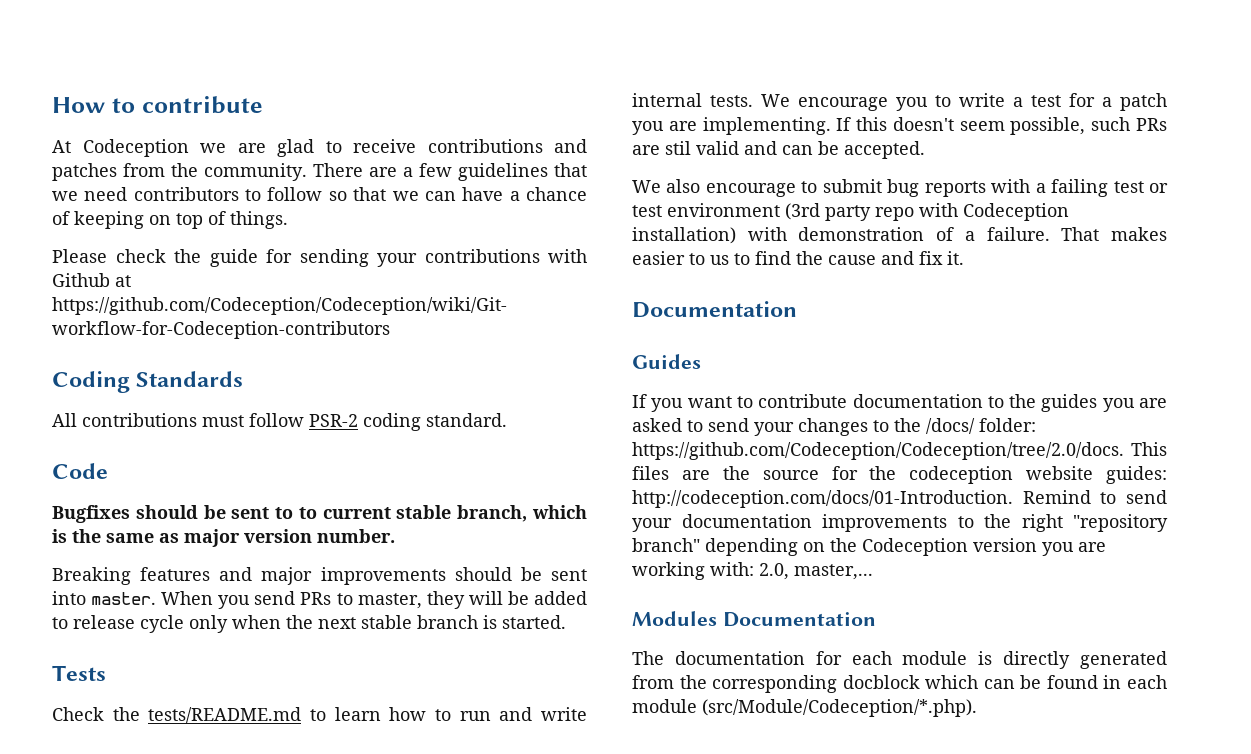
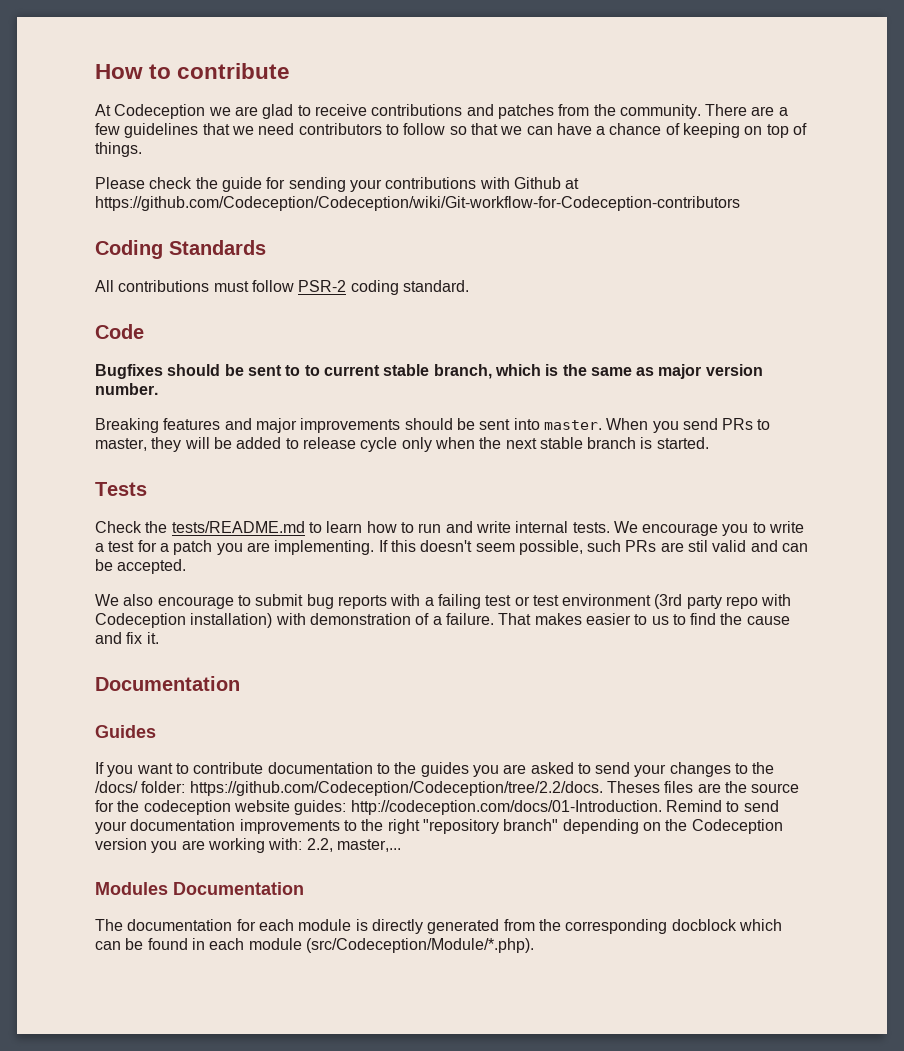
- If you want to contribute documentation to the guides you are asked to send your changes to the /docs/ folder: https://github.com/Codeception/Codeception/tree/2.0/docs. This files are the source for the codeception website guides: http://codeception.com/docs/01-Introduction. Remind to send your documentation improvements to the right "repository branch" depending on the Codeception version you are working with: 2.0, master,...
+ If you want to contribute documentation to the guides you are asked to send your changes to the /docs/ folder: https://github.com/Codeception/Codeception/tree/2.2/docs. Theses files are the source for the codeception website guides: http://codeception.com/docs/01-Introduction. Remind to send your documentation improvements to the right "repository branch" depending on the Codeception version you are working with: 2.2, master,...
- The documentation for each module is directly generated from the corresponding docblock which can be found in each module (src/Module/Codeception/*.php).
+ The documentation for each module is directly generated from the corresponding docblock which can be found in each module (src/Codeception/Module/*.php).

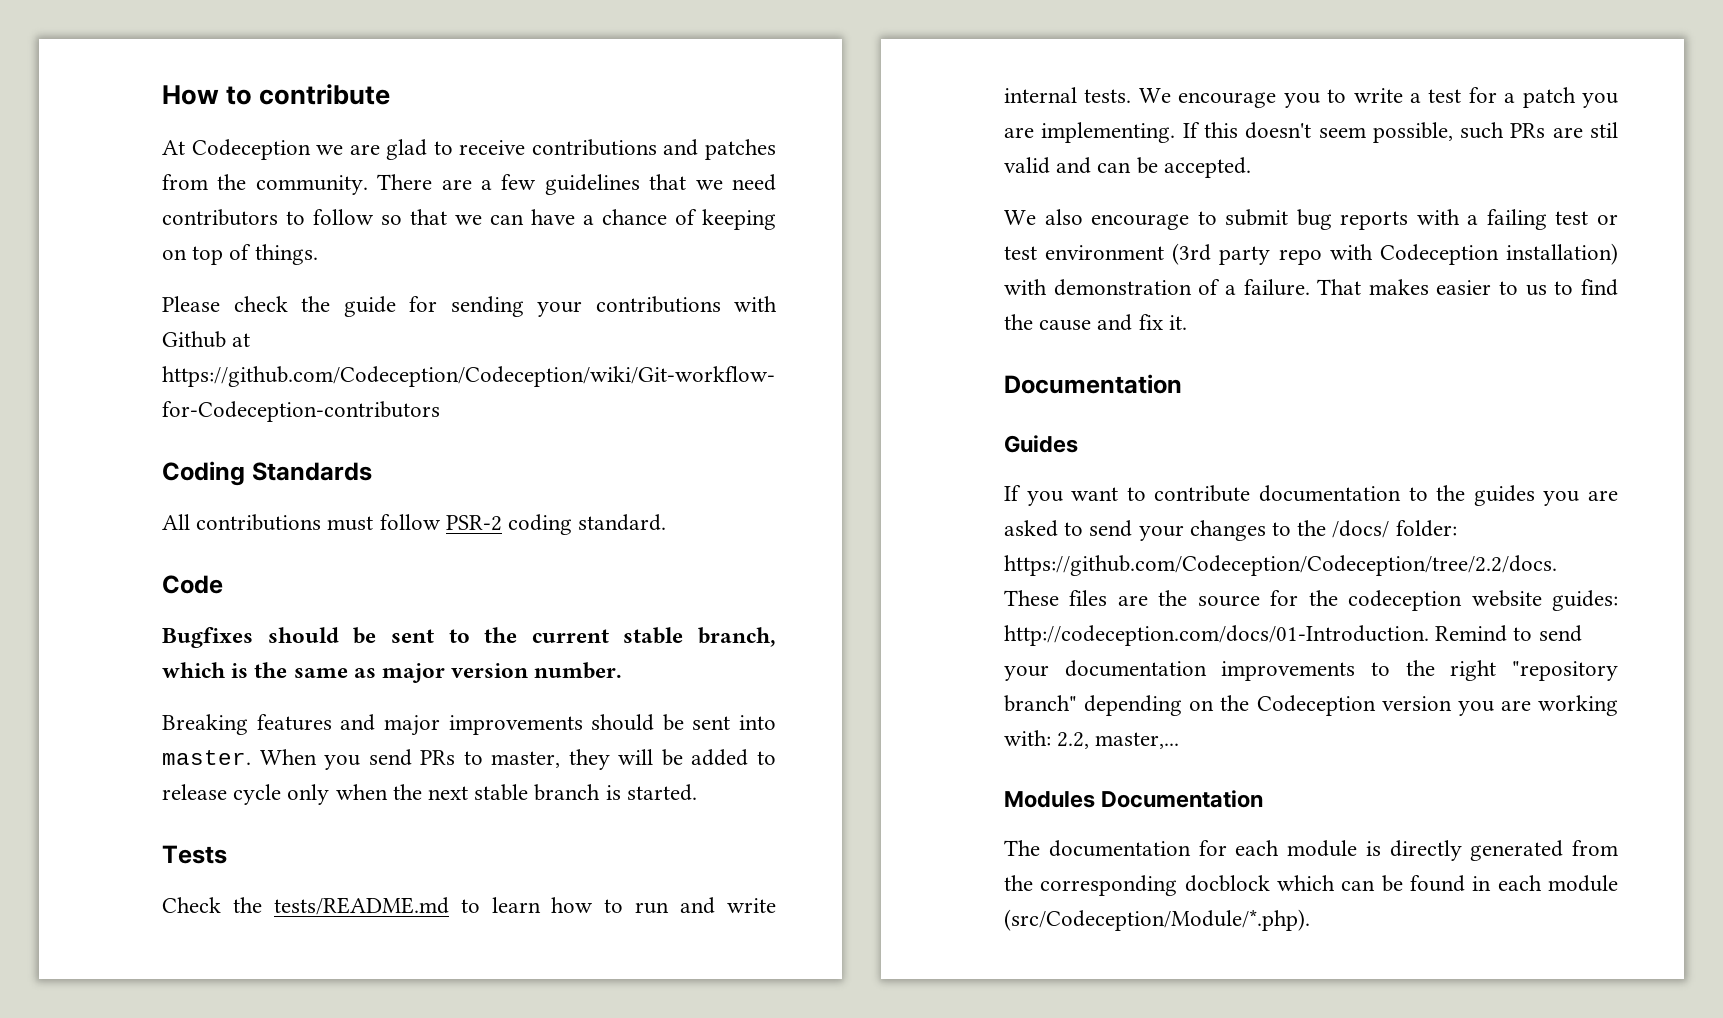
- Bugfixes should be sent to to current stable branch, which is the same as major version number.
+ Bugfixes should be sent to the current stable branch, which is the same as major version number.
- If you want to contribute documentation to the guides you are asked to send your changes to the /docs/ folder: https://github.com/Codeception/Codeception/tree/2.2/docs. Theses files are the source for the codeception website guides: http://codeception.com/docs/01-Introduction. Remind to send your documentation improvements to the right "repository branch" depending on the Codeception version you are working with: 2.2, master,...
+ If you want to contribute documentation to the guides you are asked to send your changes to the /docs/ folder: https://github.com/Codeception/Codeception/tree/2.2/docs. These files are the source for the codeception website guides: http://codeception.com/docs/01-Introduction. Remind to send your documentation improvements to the right "repository branch" depending on the Codeception version you are working with: 2.2, master,...

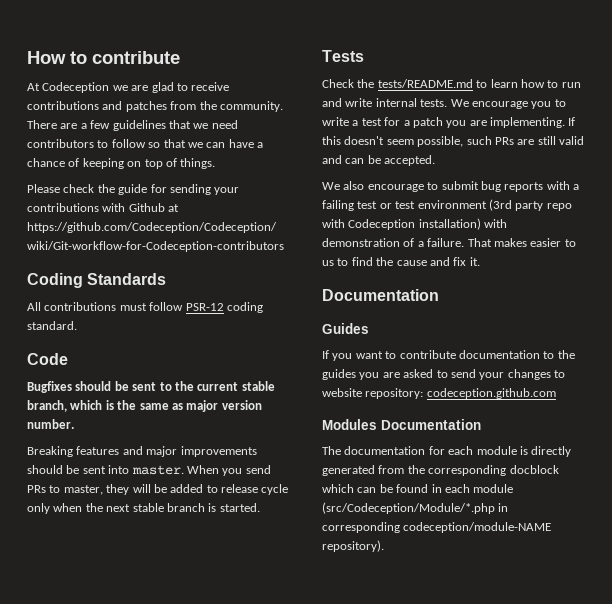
- All contributions must follow PSR-2 coding standard.
+ All contributions must follow PSR-12 coding standard.
- If this doesn't seem possible, such PRs are stil valid and can be accepted.
+ If this doesn't seem possible, such PRs are still valid and can be accepted.
- If you want to contribute documentation to the guides you are asked to send your changes to the /docs/ folder: https://github.com/Codeception/Codeception/tree/2.2/docs. These files are the source for the codeception website guides: http://codeception.com/docs/01-Introduction. Remind to send your documentation improvements to the right "repository branch" depending on the Codeception version you are working with: 2.2, master,...
+ If you want to contribute documentation to the guides you are asked to send your changes to website repository: codeception.github.com
- The documentation for each module is directly generated from the corresponding docblock which can be found in each module (src/Codeception/Module/*.php).
+ The documentation for each module is directly generated from the corresponding docblock which can be found in each module (src/Codeception/Module/*.php in corresponding codeception/module-NAME repository).

